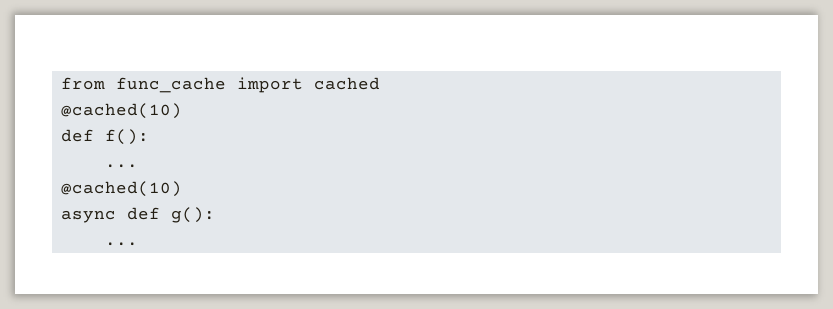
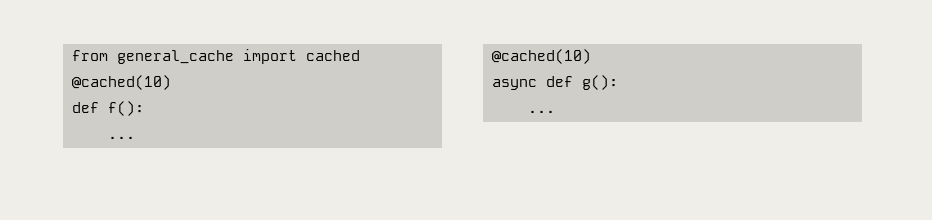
- from func_cache import cached
+ from general_cache import cached

